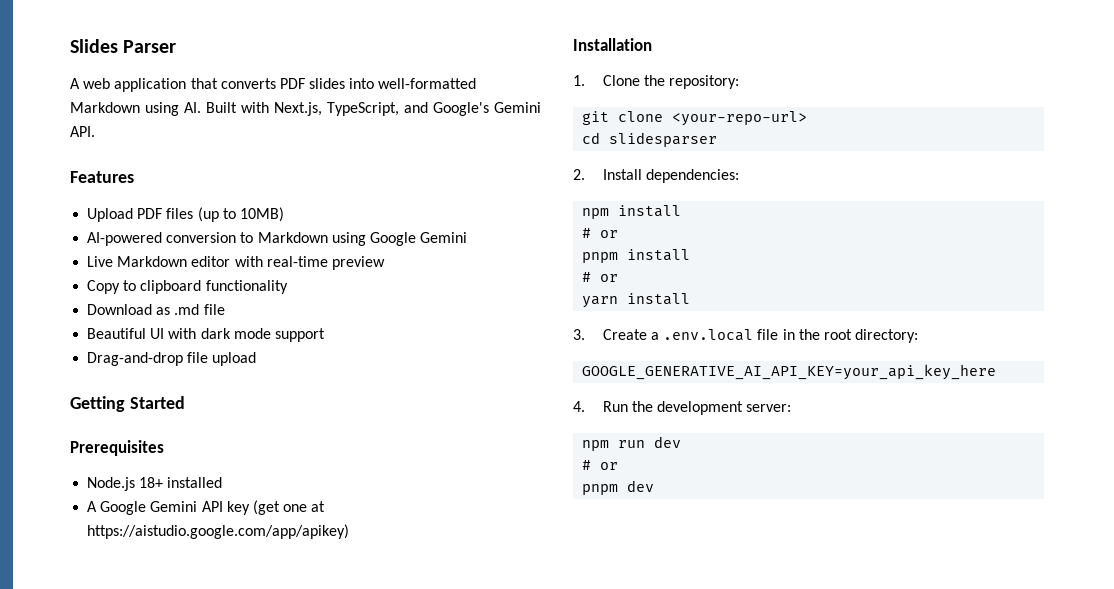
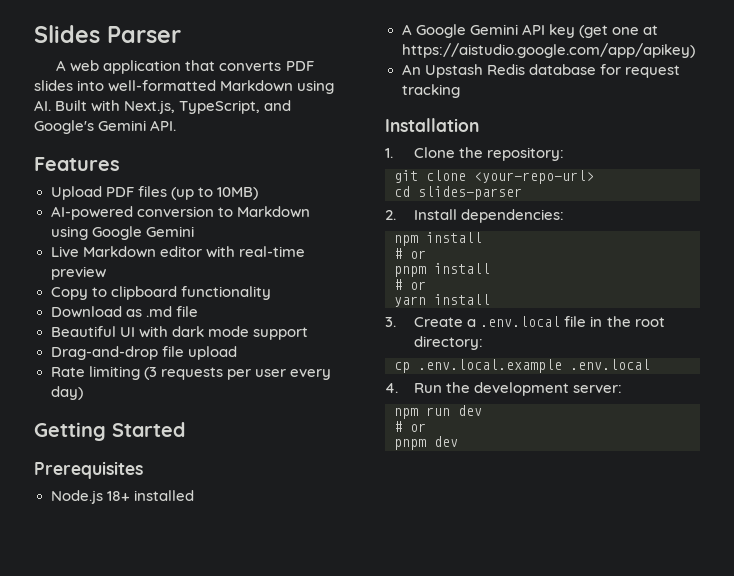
+ Rate limiting (3 requests per user every day)
+ An Upstash Redis database for request tracking
- cd slidesparser
+ cd slides-parser
- GOOGLE_GENERATIVE_AI_API_KEY=your_api_key_here
+ cp .env.local.example .env.local

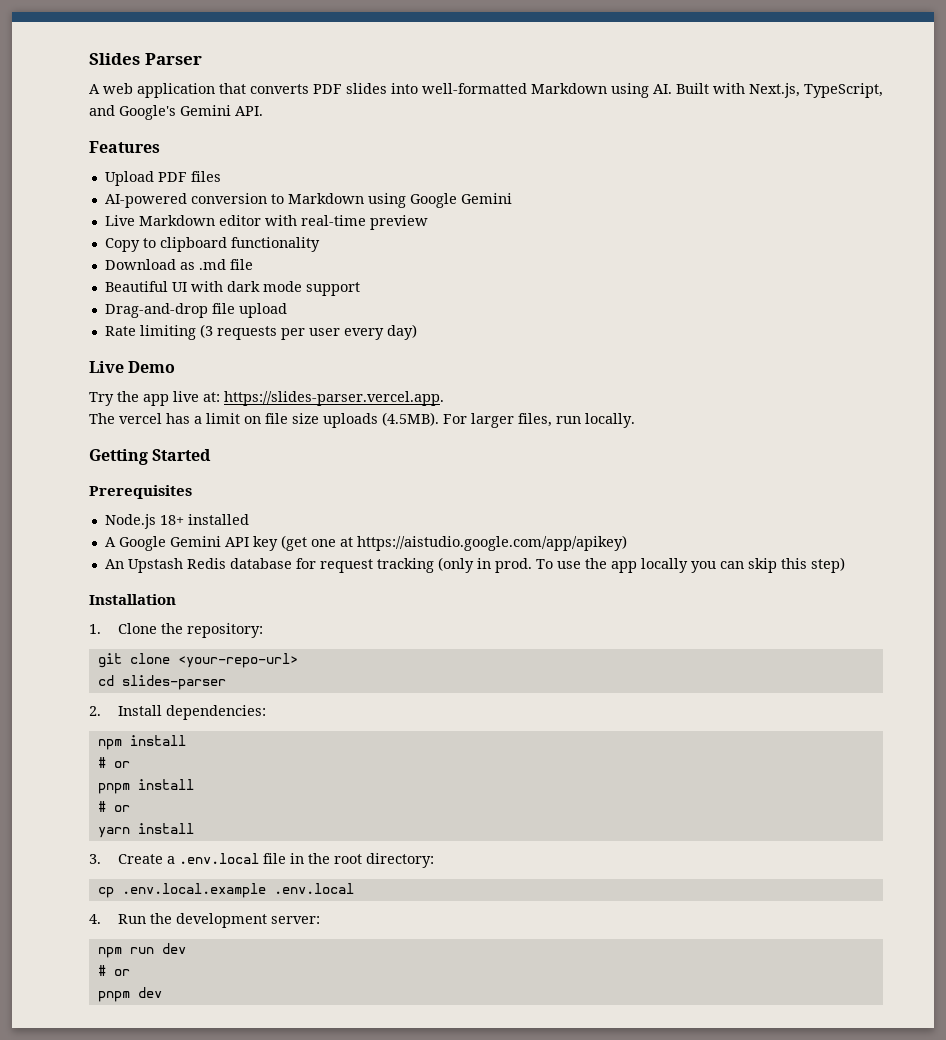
- Upload PDF files (up to 10MB)
+ Upload PDF files
+ Live Demo
+ Try the app live at: https://slides-parser.vercel.app.
+ The vercel has a limit on file size uploads (4.5MB). For larger files, run locally.
- An Upstash Redis database for request tracking
+ An Upstash Redis database for request tracking (only in prod. To use the app locally you can skip this step)

